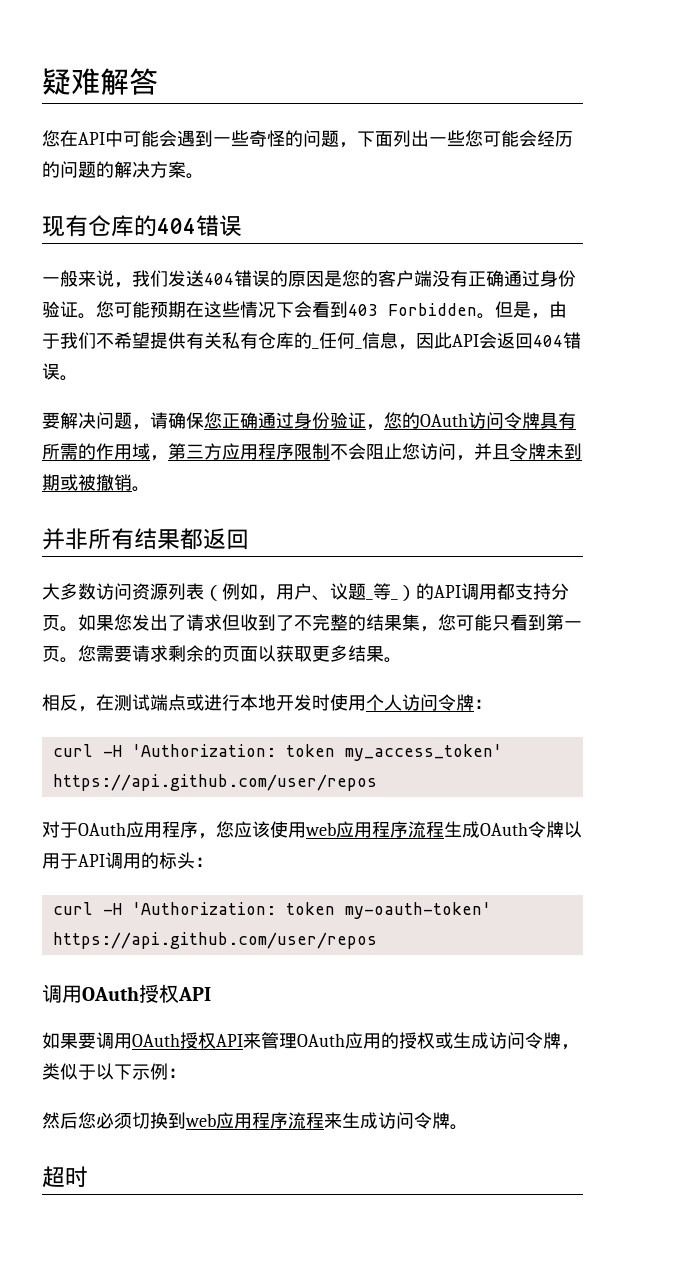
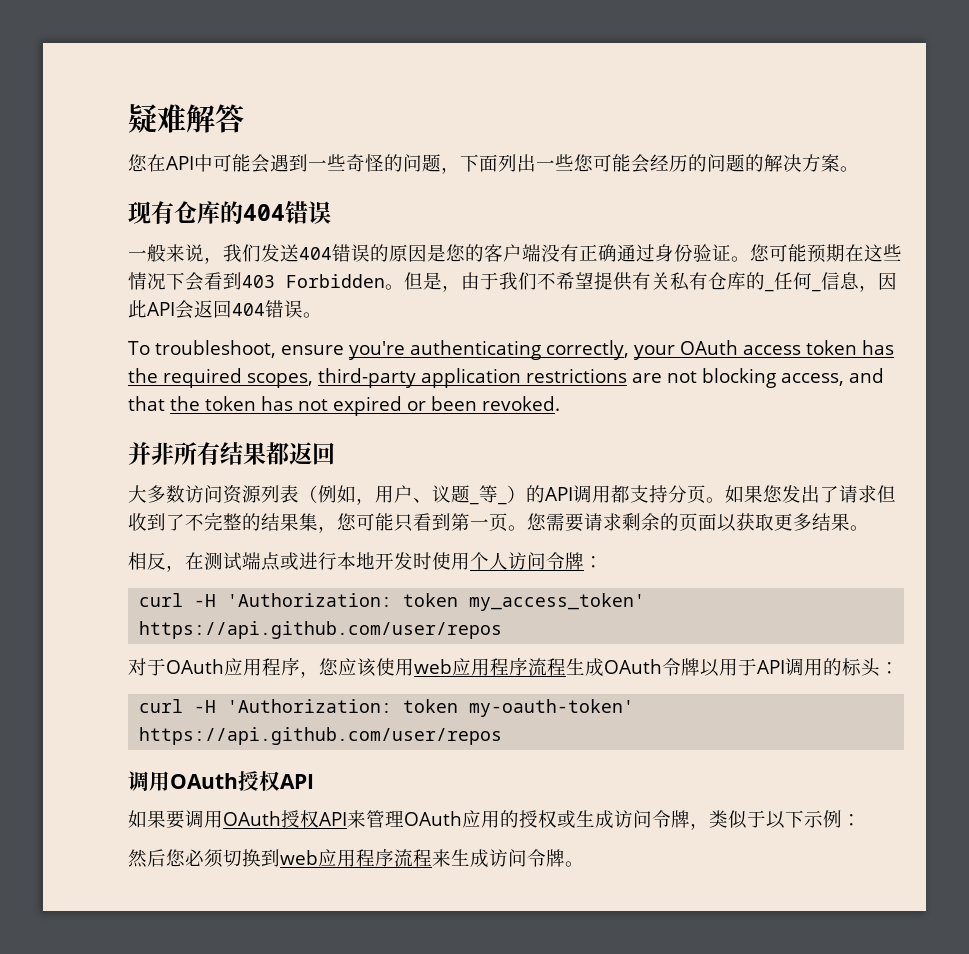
- 要解决问题，请确保您正确通过身份验证，您的OAuth访问令牌具有所需的作用域，第三方应用程序限制不会阻止您访问，并且令牌未到期或被撤销。
+ To troubleshoot, ensure you're authenticating correctly, your OAuth access token has the required scopes, third-party application restrictions are not blocking access, and that the token has not expired or been revoked.
- 超时

